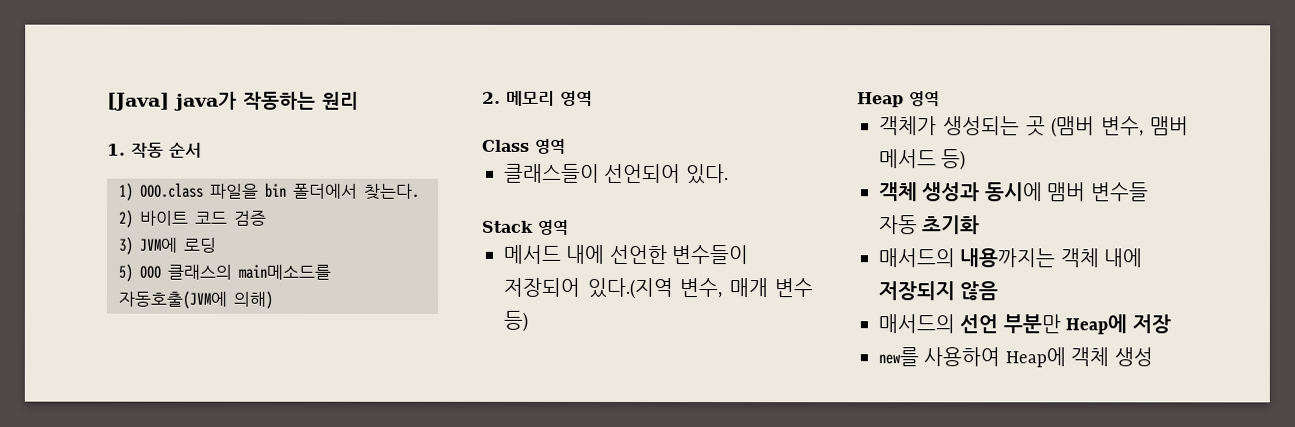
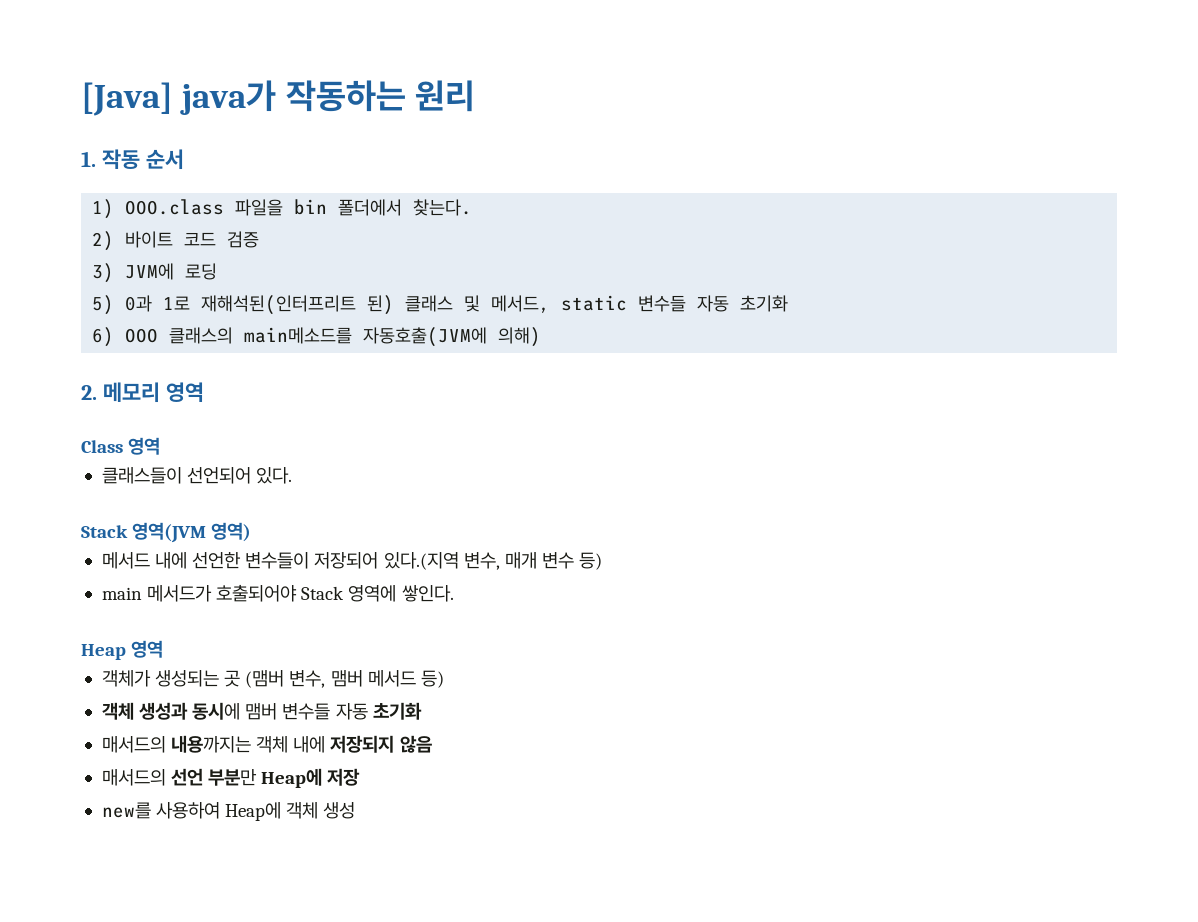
- 5) OOO 클래스의 main메소드를 자동호출(JVM에 의해)
+ 5) 0과 1로 재해석된(인터프리트 된) 클래스 및 메서드, static 변수들 자동 초기화
+ 6) OOO 클래스의 main메소드를 자동호출(JVM에 의해)
- Stack 영역
+ Stack 영역(JVM 영역)
+ main 메서드가 호출되어야 Stack 영역에 쌓인다.

